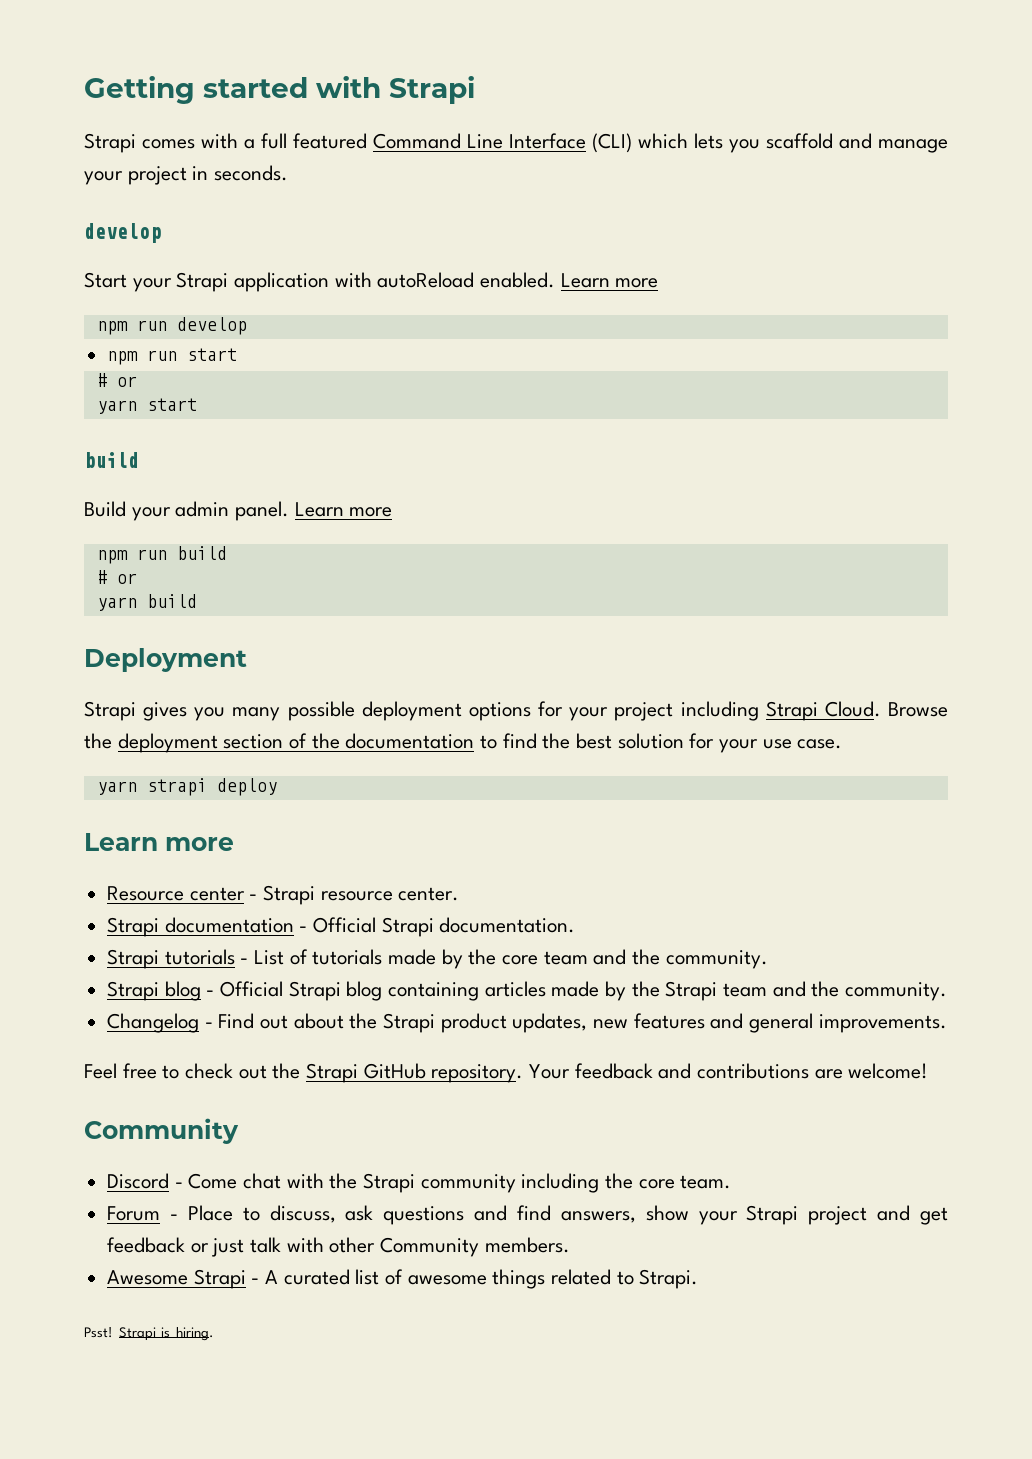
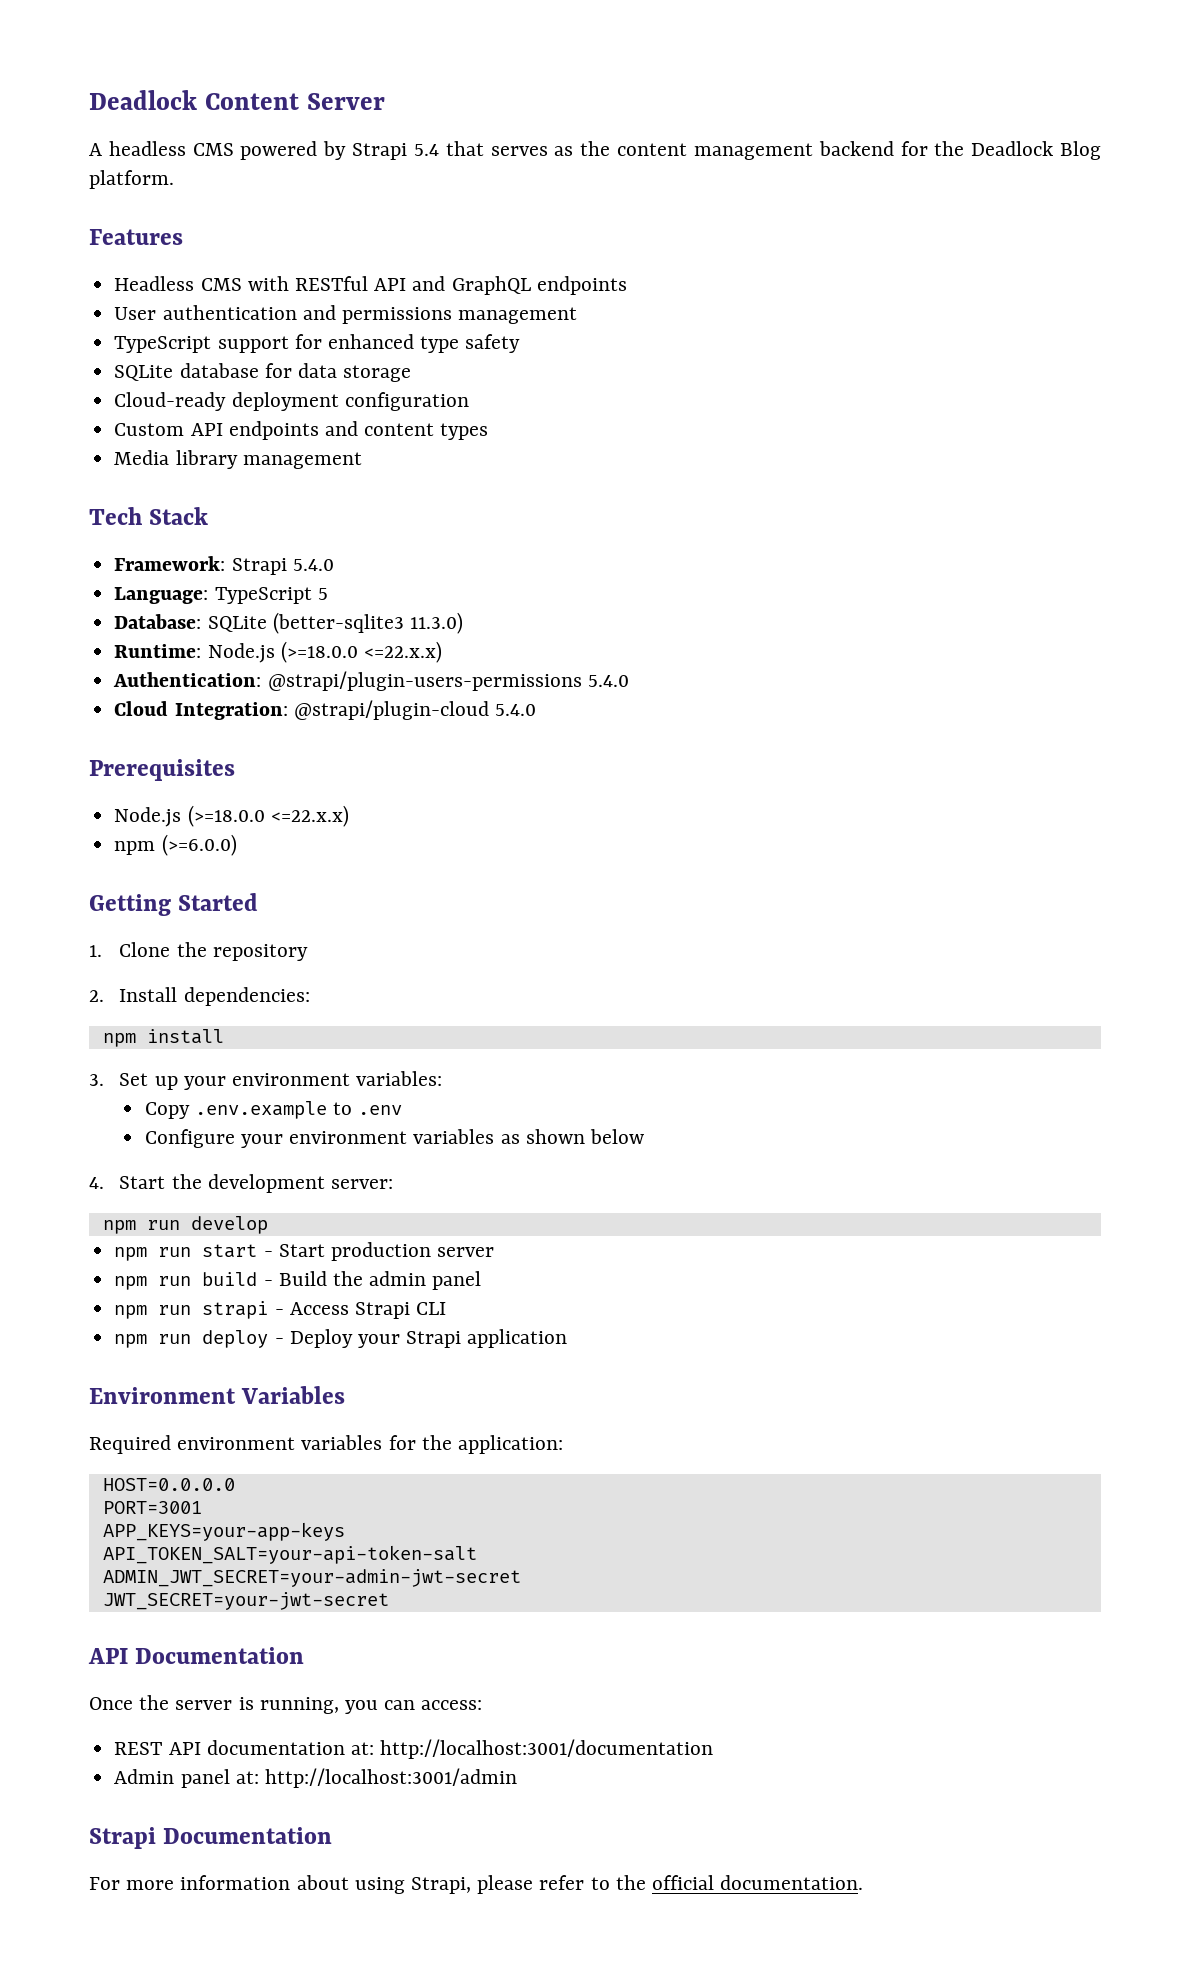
- Getting started with Strapi
- Strapi comes with a full featured Command Line Interface (CLI) which lets you scaffold and manage your project in seconds.
- develop
- Start your Strapi application with autoReload enabled. Learn more
+ Deadlock Content Server
+ A headless CMS powered by Strapi 5.4 that serves as the content management backend for the Deadlock Blog platform.
+ Features
+ Headless CMS with RESTful API and GraphQL endpoints
+ User authentication and permissions management
+ TypeScript support for enhanced type safety
+ SQLite database for data storage
+ Cloud-ready deployment configuration
+ Custom API endpoints and content types
+ Media library management
+ Tech Stack
+ Framework: Strapi 5.4.0
+ Language: TypeScript 5
+ Database: SQLite (better-sqlite3 11.3.0)
+ Runtime: Node.js (>=18.0.0 <=22.x.x)
+ Authentication: @strapi/plugin-users-permissions 5.4.0
+ Cloud Integration: @strapi/plugin-cloud 5.4.0
+ Prerequisites
+ Node.js (>=18.0.0 <=22.x.x)
+ npm (>=6.0.0)
+ Getting Started
+ 1. Clone the repository
+ 2. Install dependencies:
+ npm install
+ 3. Set up your environment variables:
+ Copy .env.example to .env
+ Configure your environment variables as shown below
+ 4. Start the development server:
- npm run start
- # or
- yarn start
- build
- Build your admin panel. Learn more
- npm run build
- # or
- yarn build
- Deployment
- Strapi gives you many possible deployment options for your project including Strapi Cloud. Browse the deployment section of the documentation to find the best solution for your use case.
- yarn strapi deploy
- Learn more
- Resource center - Strapi resource center.
- Strapi documentation - Official Strapi documentation.
- Strapi tutorials - List of tutorials made by the core team and the community.
- Strapi blog - Official Strapi blog containing articles made by the Strapi team and the community.
- Changelog - Find out about the Strapi product updates, new features and general improvements.
- Feel free to check out the Strapi GitHub repository. Your feedback and contributions are welcome!
- Community
- Discord - Come chat with the Strapi community including the core team.
- Forum - Place to discuss, ask questions and find answers, show your Strapi project and get feedback or just talk with other Community members.
- Awesome Strapi - A curated list of awesome things related to Strapi.
- Psst! Strapi is hiring.
+ npm run start - Start production server
+ npm run build - Build the admin panel
+ npm run strapi - Access Strapi CLI
+ npm run deploy - Deploy your Strapi application
+ Environment Variables
+ Required environment variables for the application:
+ HOST=0.0.0.0
+ PORT=3001
+ APP_KEYS=your-app-keys
+ API_TOKEN_SALT=your-api-token-salt
+ ADMIN_JWT_SECRET=your-admin-jwt-secret
+ JWT_SECRET=your-jwt-secret
+ API Documentation
+ Once the server is running, you can access:
+ REST API documentation at: http://localhost:3001/documentation
+ Admin panel at: http://localhost:3001/admin
+ Strapi Documentation
+ For more information about using Strapi, please refer to the official documentation.

